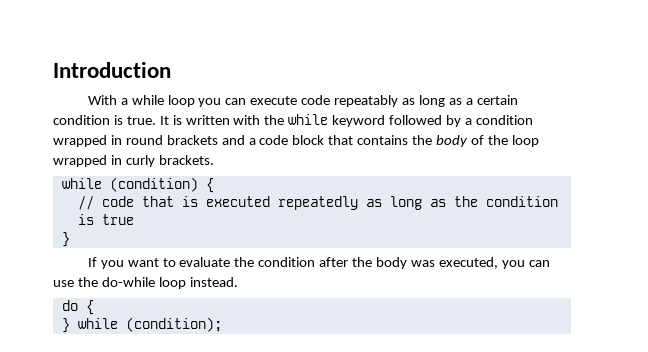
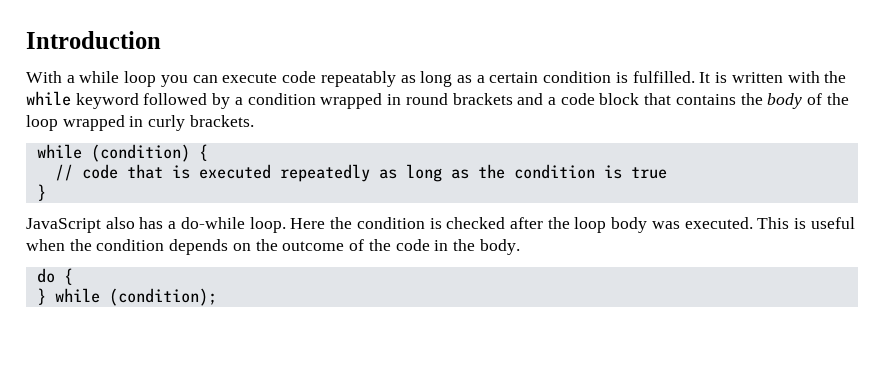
- With a while loop you can execute code repeatably as long as a certain condition is true.
+ With a while loop you can execute code repeatably as long as a certain condition is fulfilled.
- If you want to evaluate the condition after the body was executed, you can use the do-while loop instead.
+ JavaScript also has a do-while loop. Here the condition is checked after the loop body was executed. This is useful when the condition depends on the outcome of the code in the body.

